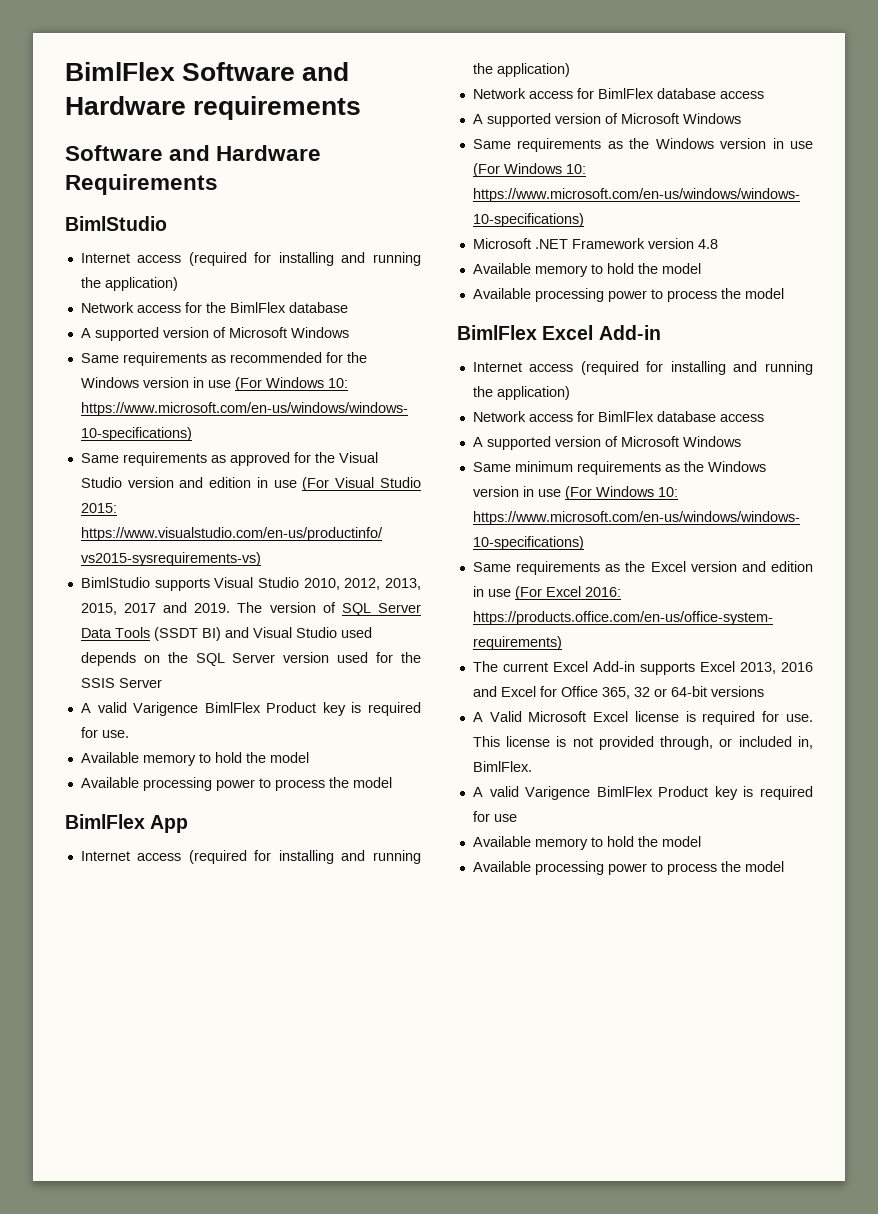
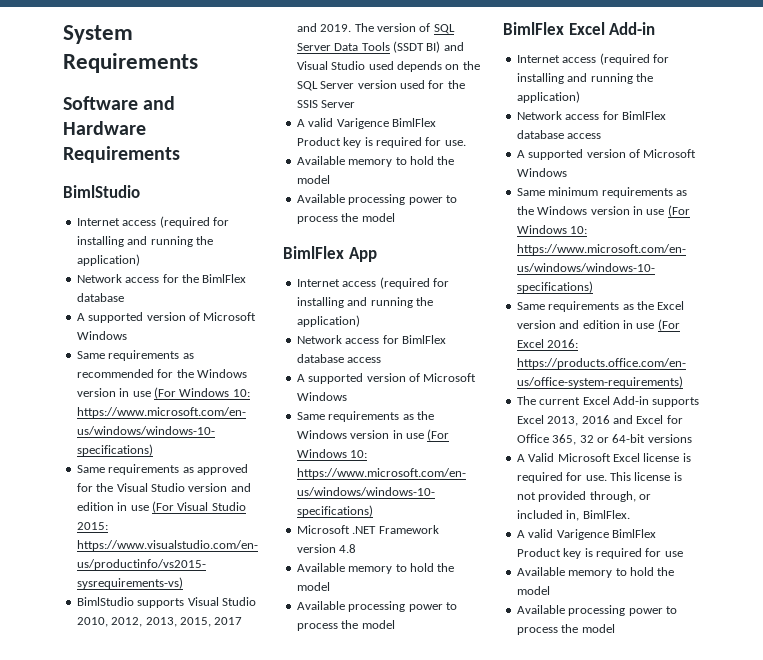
- BimlFlex Software and Hardware requirements
+ System Requirements

